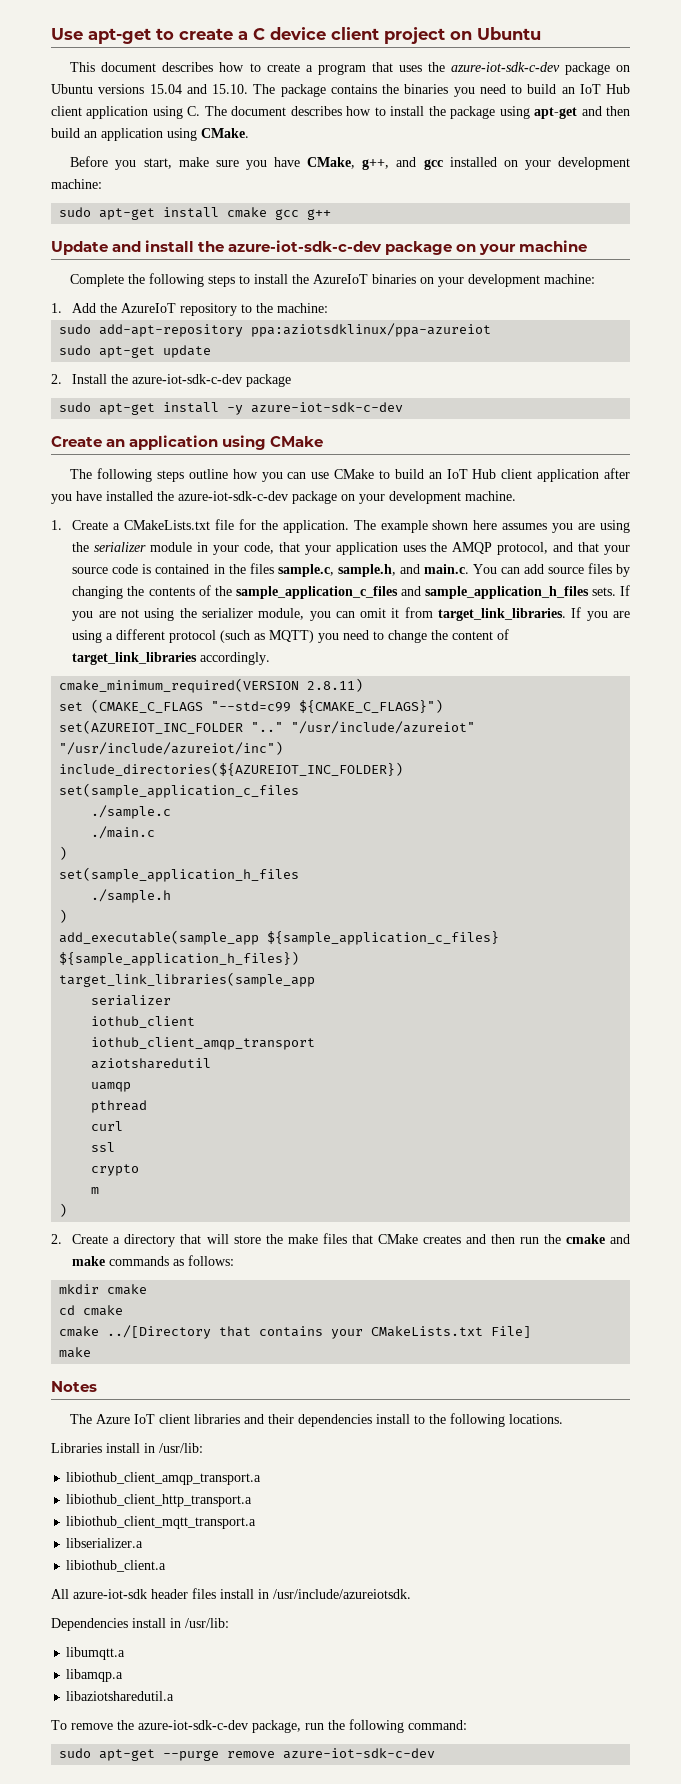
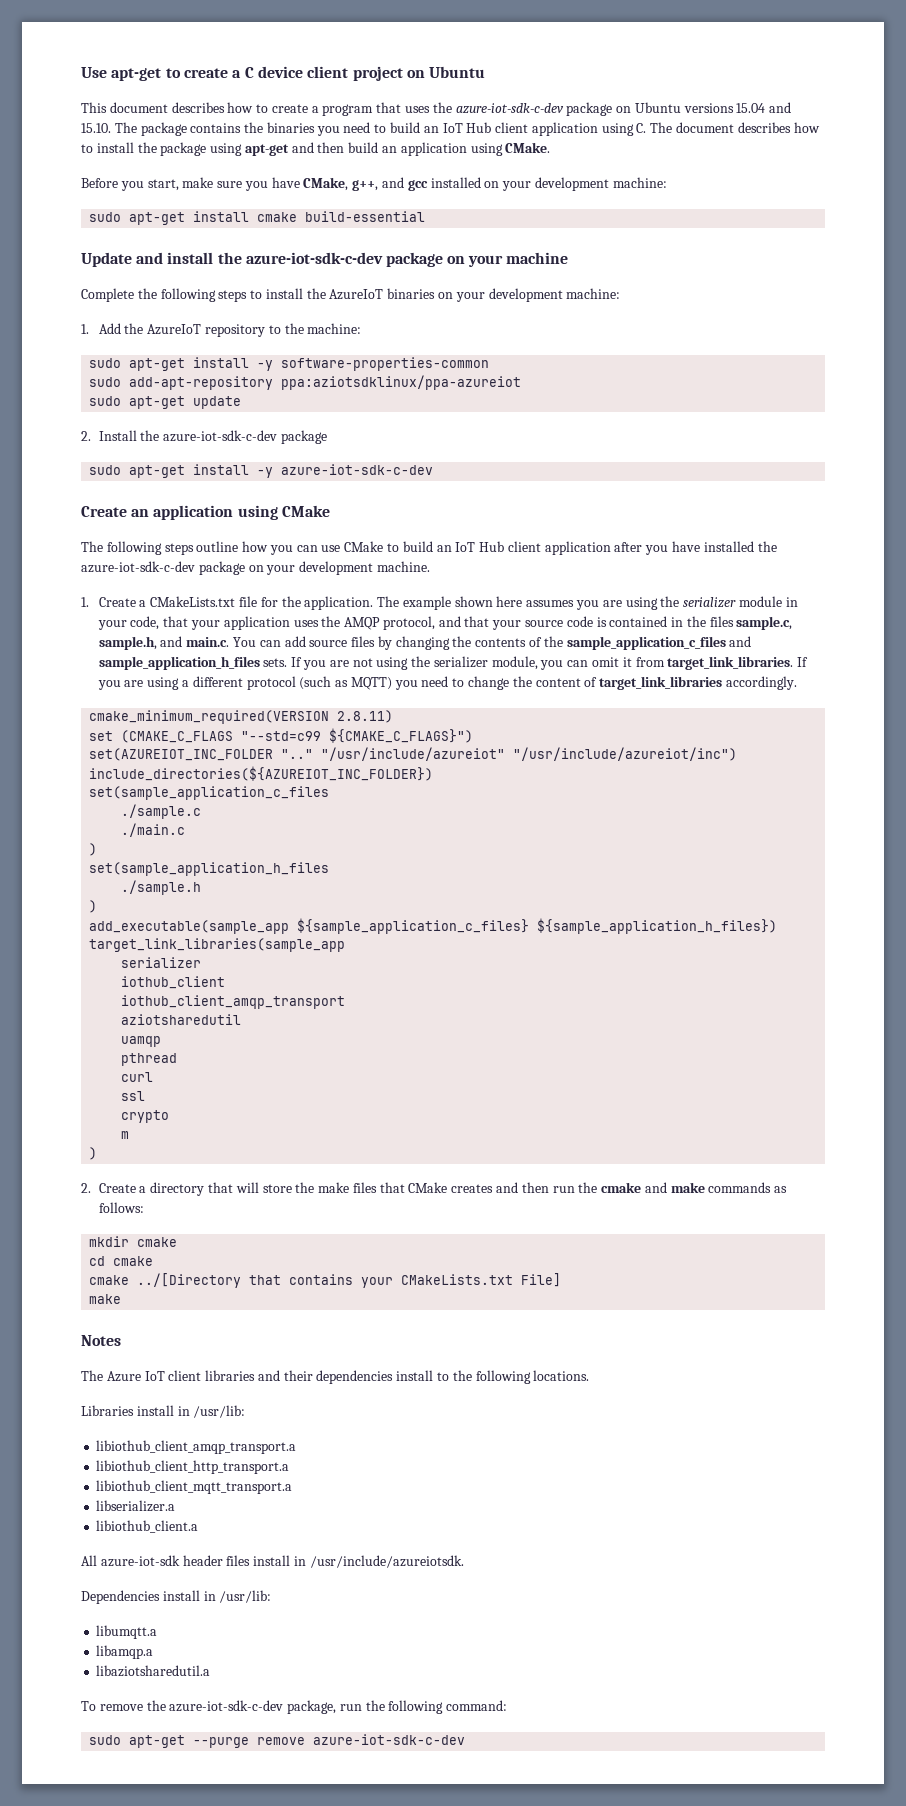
- sudo apt-get install cmake gcc g++
+ sudo apt-get install cmake build-essential
+ sudo apt-get install -y software-properties-common

